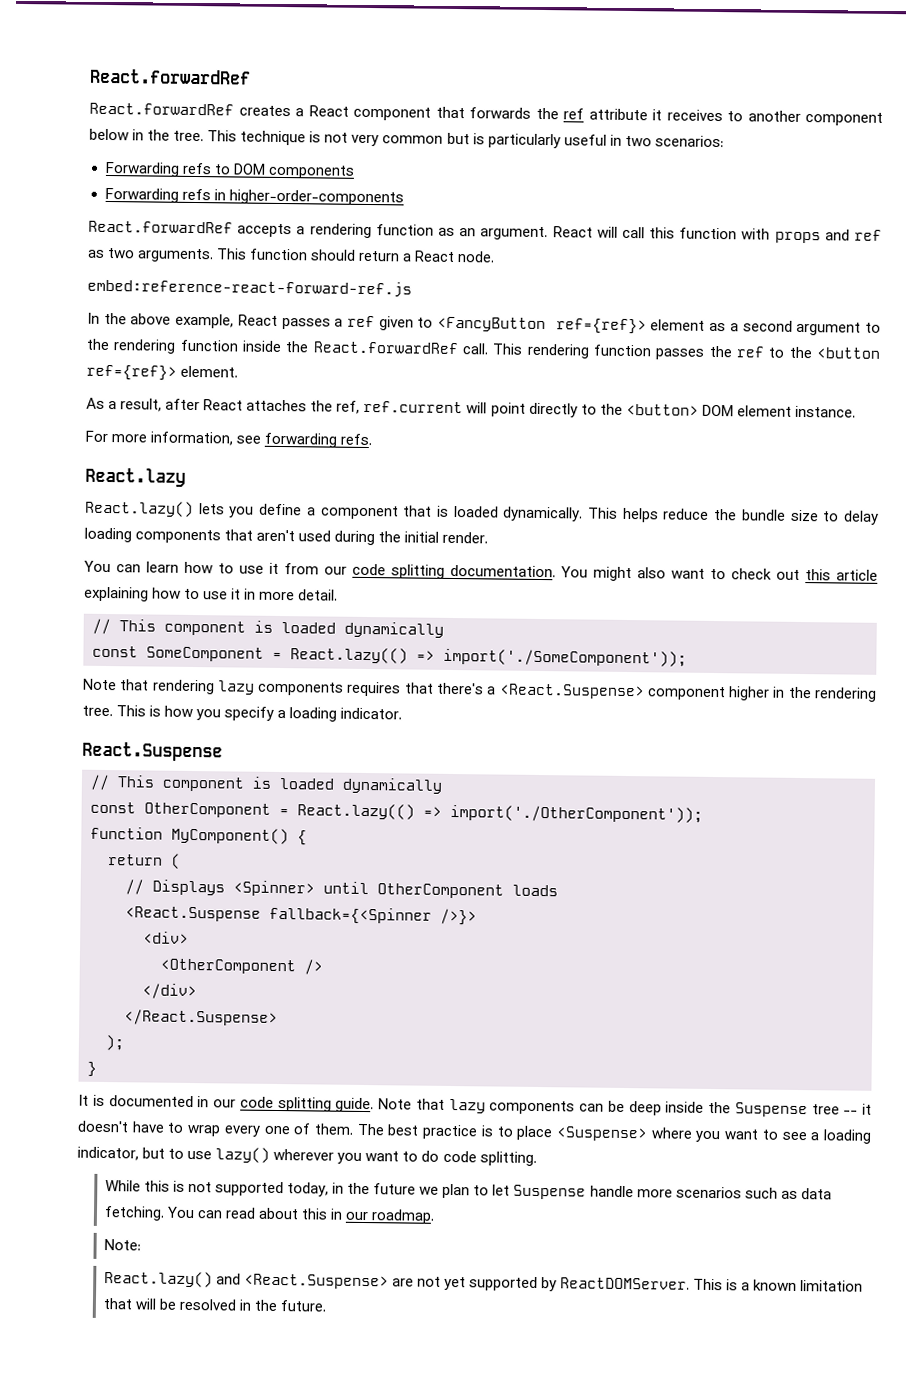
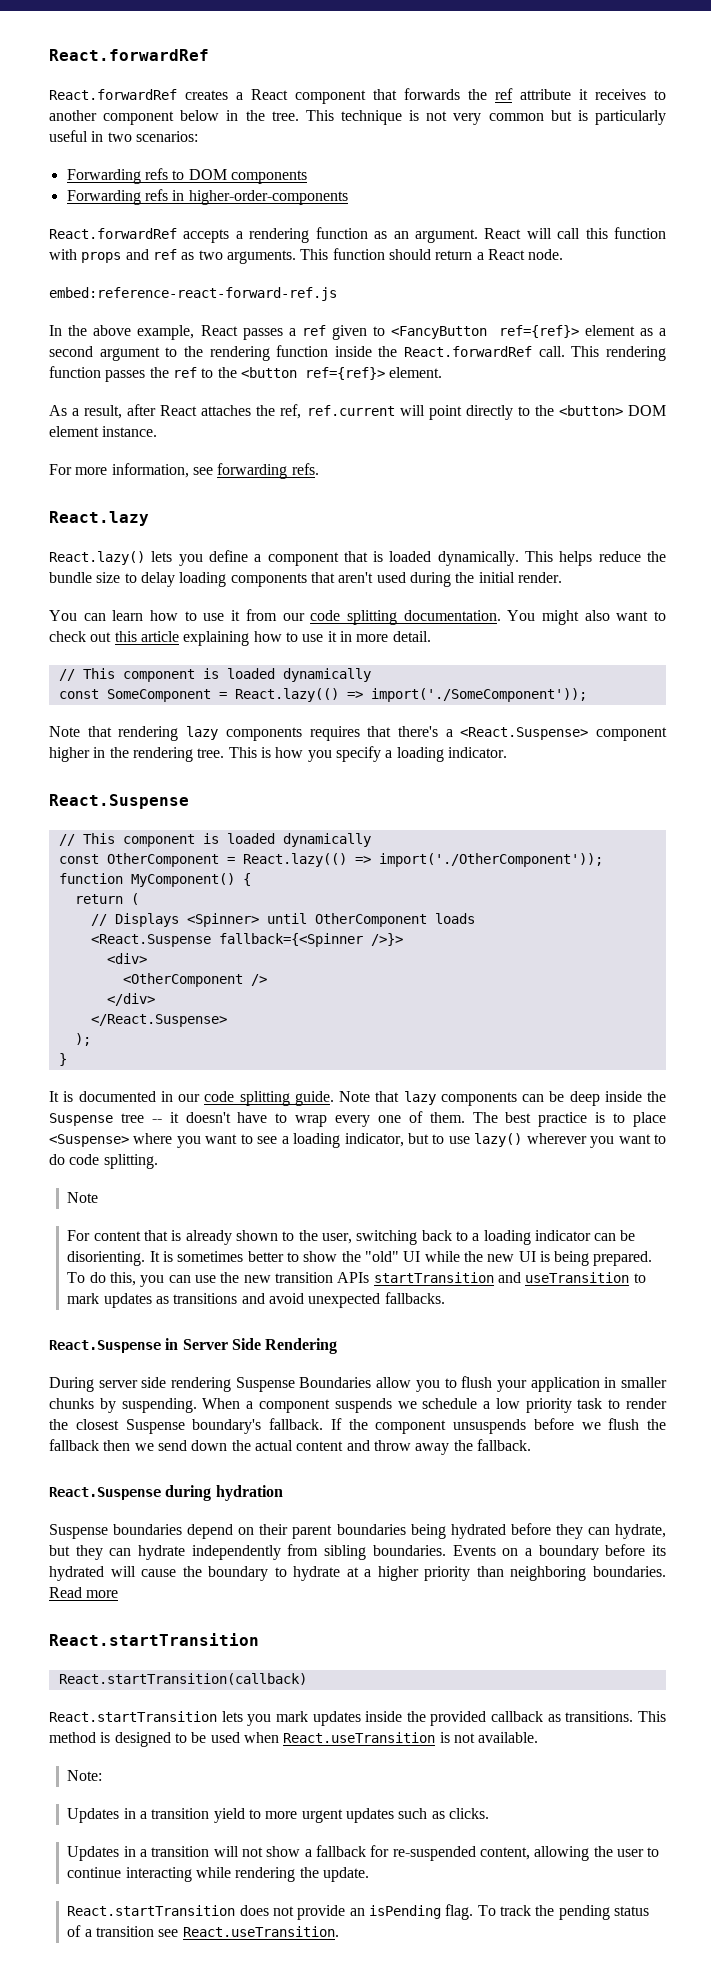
  The best practice is to place <Suspense> where you want to see a loading indicator, but to use lazy() wherever you want to do code splitting.
- While this is not supported today, in the future we plan to let Suspense handle more scenarios such as data fetching. You can read about this in our roadmap.
+ Note
+ For content that is already shown to the user, switching back to a loading indicator can be disorienting. It is sometimes better to show the "old" UI while the new UI is being prepared. To do this, you can use the new transition APIs startTransition and useTransition to mark updates as transitions and avoid unexpected fallbacks.
+ React.Suspense in Server Side Rendering
+ During server side rendering Suspense Boundaries allow you to flush your application in smaller chunks by suspending. When a component suspends we schedule a low priority task to render the closest Suspense boundary's fallback. If the component unsuspends before we flush the fallback then we send down the actual content and throw away the fallback.
+ React.Suspense during hydration
+ Suspense boundaries depend on their parent boundaries being hydrated before they can hydrate, but they can hydrate independently from sibling boundaries. Events on a boundary before its hydrated will cause the boundary to hydrate at a higher priority than neighboring boundaries. Read more
+ React.startTransition
+ React.startTransition(callback)
+ React.startTransition lets you mark updates inside the provided callback as transitions. This method is designed to be used when React.useTransition is not available.
  Note:
- React.lazy() and <React.Suspense> are not yet supported by ReactDOMServer. This is a known limitation that will be resolved in the future.
+ Updates in a transition yield to more urgent updates such as clicks.
+ Updates in a transition will not show a fallback for re-suspended content, allowing the user to continue interacting while rendering the update.
+ React.startTransition does not provide an isPending flag. To track the pending status of a transition see React.useTransition.

